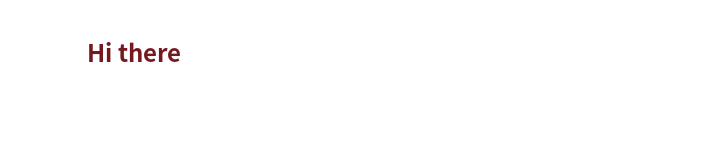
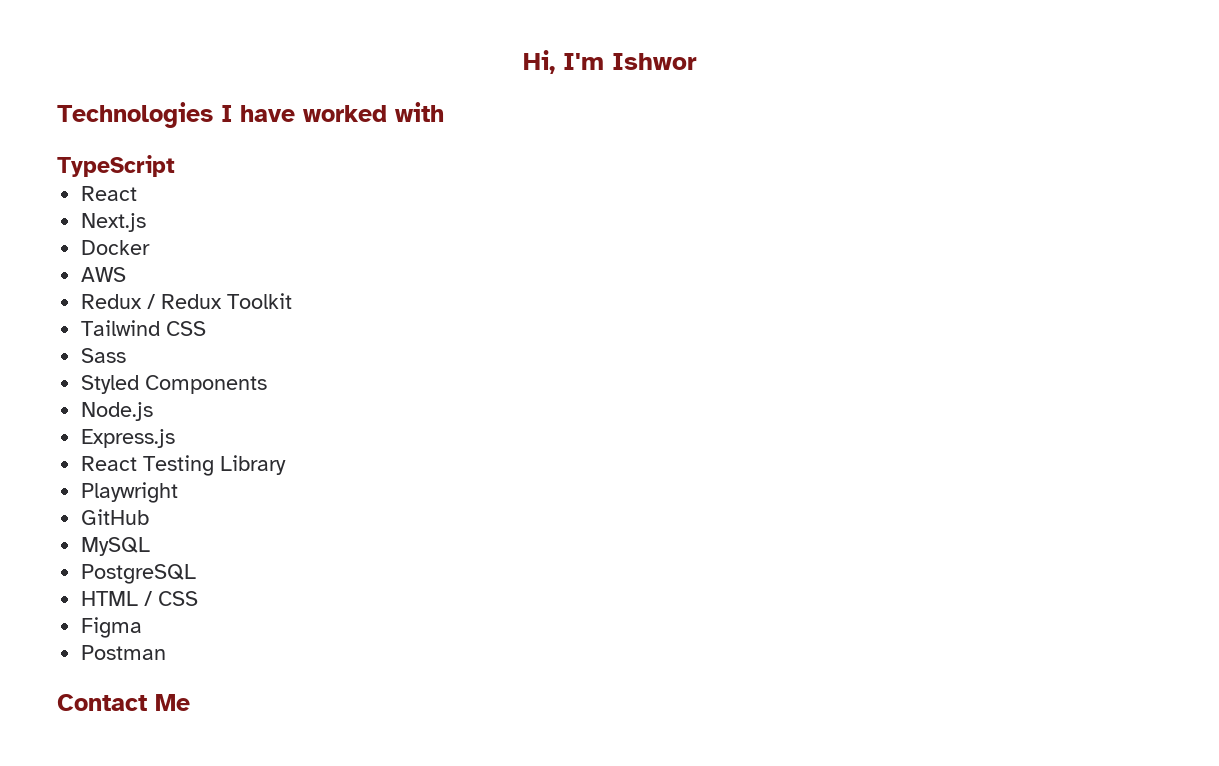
- Hi there
+ Hi, I'm Ishwor
+ Technologies I have worked with
+ TypeScript
+ React
+ Next.js
+ Docker
+ AWS
+ Redux / Redux Toolkit
+ Tailwind CSS
+ Sass
+ Styled Components
+ Node.js
+ Express.js
+ React Testing Library
+ Playwright
+ GitHub
+ MySQL
+ PostgreSQL
+ HTML / CSS
+ Figma
+ Postman
+ Contact Me

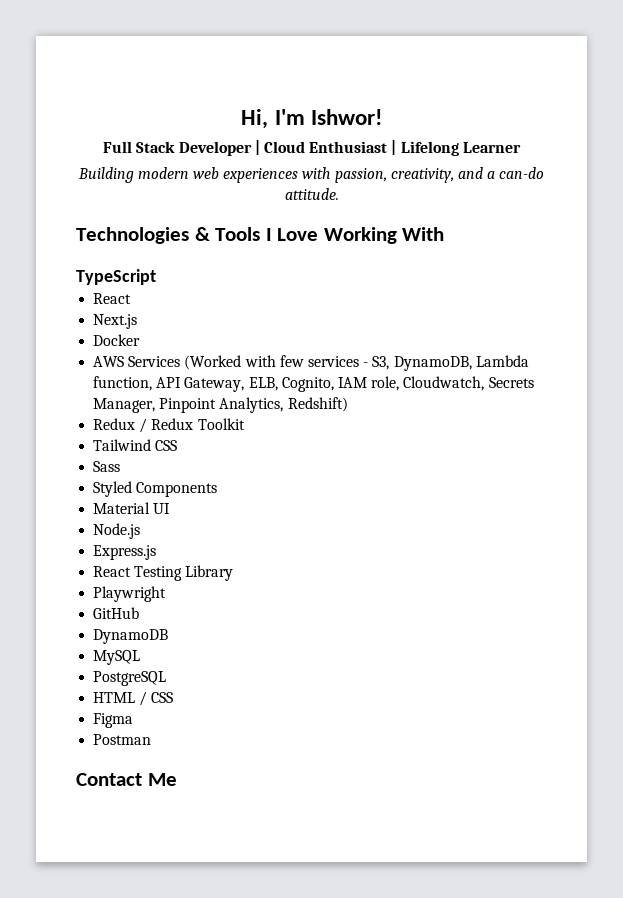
- Hi, I'm Ishwor
- Technologies I have worked with
+ Hi, I'm Ishwor!
+ Full Stack Developer | Cloud Enthusiast | Lifelong Learner
+ Building modern web experiences with passion, creativity, and a can-do attitude.
+ Technologies & Tools I Love Working With
- AWS
+ AWS Services (Worked with few services - S3, DynamoDB, Lambda function, API Gateway, ELB, Cognito, IAM role, Cloudwatch, Secrets Manager, Pinpoint Analytics, Redshift)
+ Material UI
+ DynamoDB

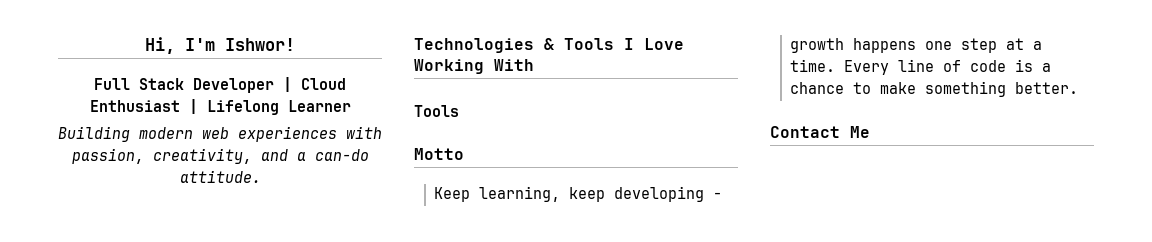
  Technologies & Tools I Love Working With
- TypeScript
- React
- Next.js
- Docker
- AWS Services (Worked with few services - S3, DynamoDB, Lambda function, API Gateway, ELB, Cognito, IAM role, Cloudwatch, Secrets Manager, Pinpoint Analytics, Redshift)
- Redux / Redux Toolkit
- Tailwind CSS
- Sass
- Styled Components
- Material UI
- Node.js
- Express.js
- React Testing Library
- Playwright
- GitHub
- DynamoDB
- MySQL
- PostgreSQL
- HTML / CSS
- Figma
- Postman
+ Tools
+ Motto
+ Keep learning, keep developing - growth happens one step at a time. Every line of code is a chance to make something better.

